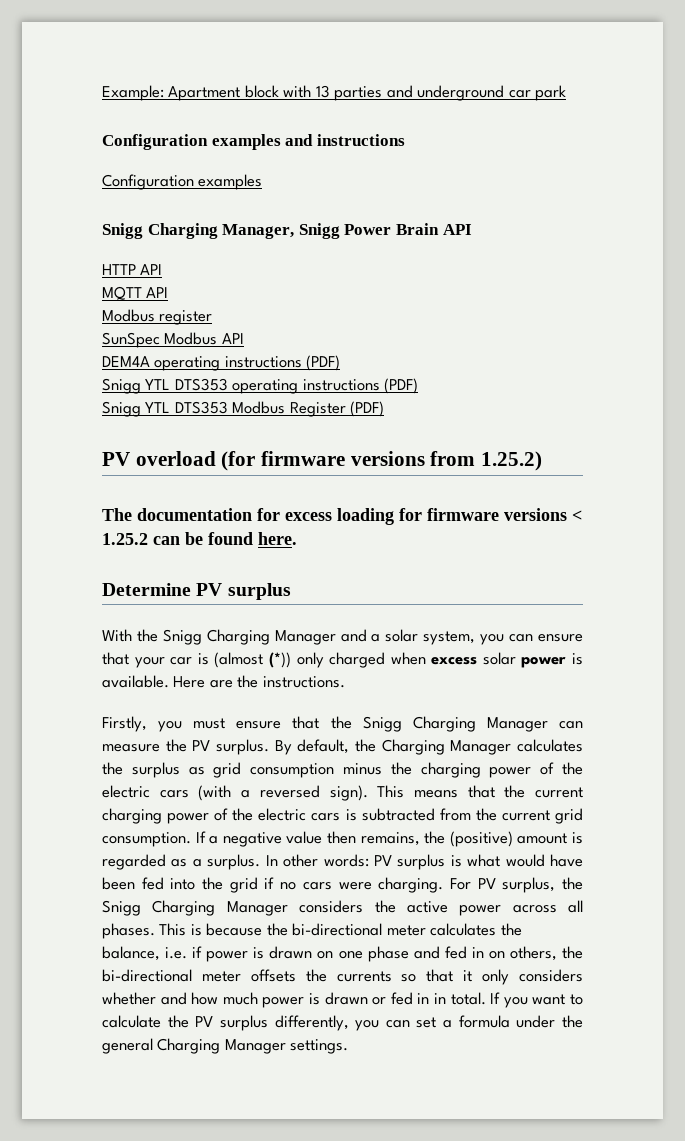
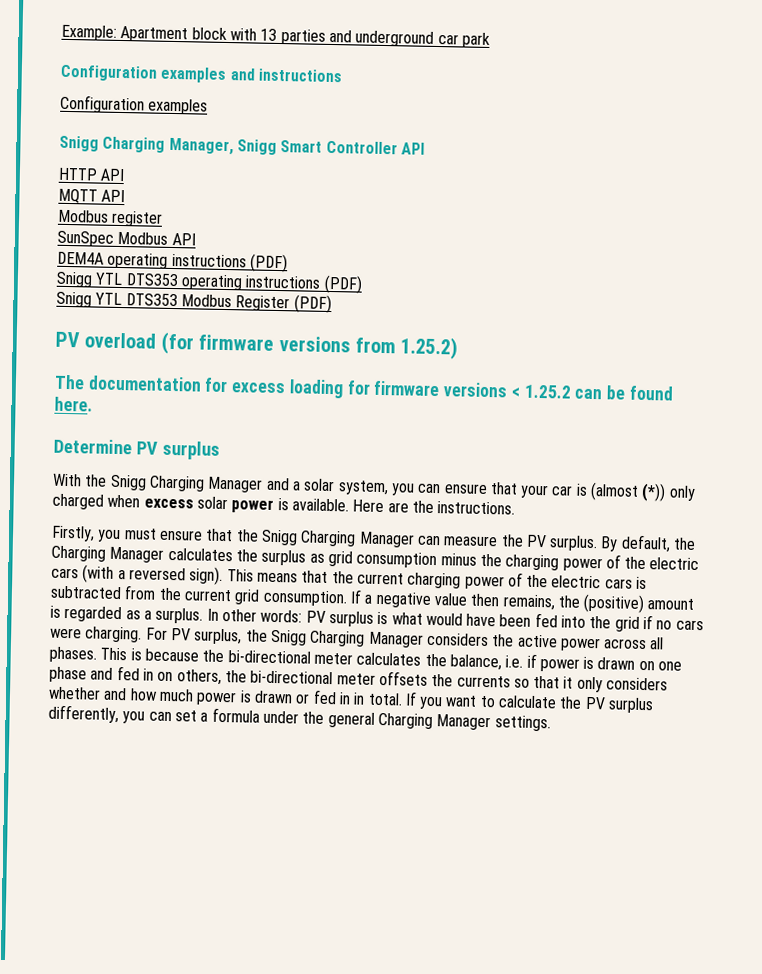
- Snigg Charging Manager, Snigg Power Brain API
+ Snigg Charging Manager, Snigg Smart Controller API

